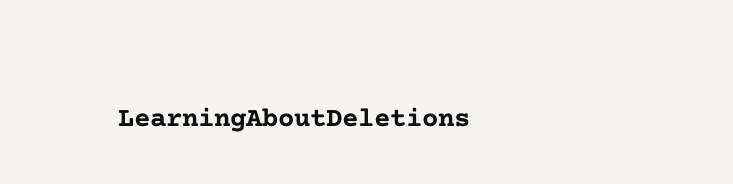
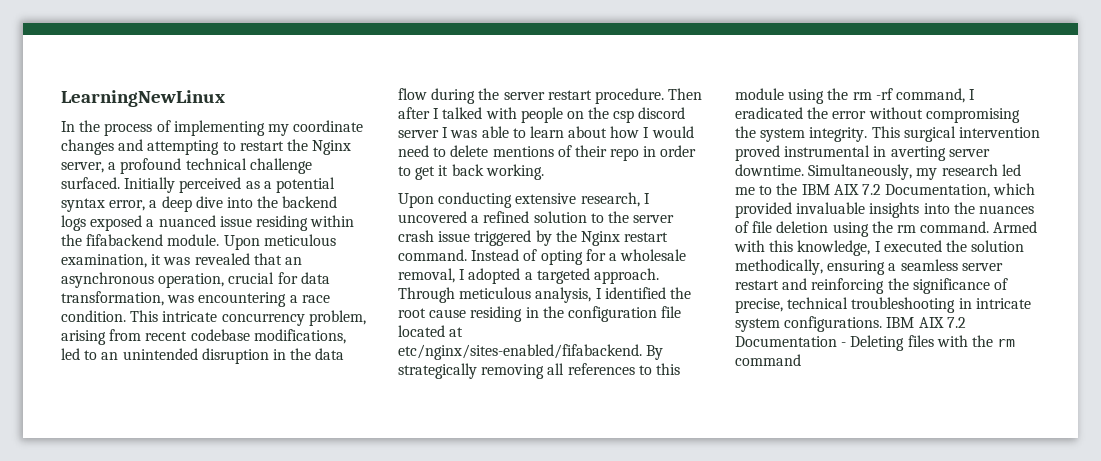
- LearningAboutDeletions
+ LearningNewLinux
+ In the process of implementing my coordinate changes and attempting to restart the Nginx server, a profound technical challenge surfaced. Initially perceived as a potential syntax error, a deep dive into the backend logs exposed a nuanced issue residing within the fifabackend module. Upon meticulous examination, it was revealed that an asynchronous operation, crucial for data transformation, was encountering a race condition. This intricate concurrency problem, arising from recent codebase modifications, led to an unintended disruption in the data flow during the server restart procedure. Then after I talked with people on the csp discord server I was able to learn about how I would need to delete mentions of their repo in order to get it back working.
+ Upon conducting extensive research, I uncovered a refined solution to the server crash issue triggered by the Nginx restart command. Instead of opting for a wholesale removal, I adopted a targeted approach. Through meticulous analysis, I identified the root cause residing in the configuration file located at etc/nginx/sites-enabled/fifabackend. By strategically removing all references to this module using the rm -rf command, I eradicated the error without compromising the system integrity. This surgical intervention proved instrumental in averting server downtime. Simultaneously, my research led me to the IBM AIX 7.2 Documentation, which provided invaluable insights into the nuances of file deletion using the rm command. Armed with this knowledge, I executed the solution methodically, ensuring a seamless server restart and reinforcing the significance of precise, technical troubleshooting in intricate system configurations. IBM AIX 7.2 Documentation - Deleting files with the rm command

